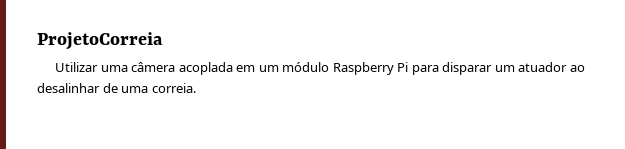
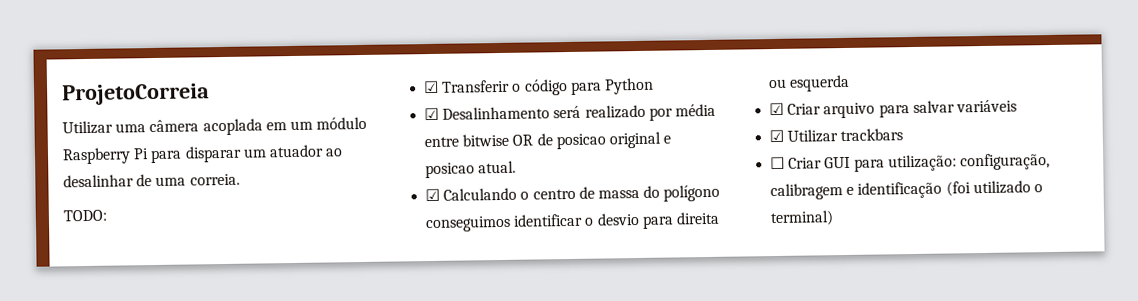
+ TODO:
+ ☑ Transferir o código para Python
+ ☑ Desalinhamento será realizado por média entre bitwise OR de posicao original e posicao atual.
+ ☑ Calculando o centro de massa do polígono conseguimos identificar o desvio para direita ou esquerda
+ ☑ Criar arquivo para salvar variáveis
+ ☑ Utilizar trackbars
+ ☐ Criar GUI para utilização: configuração, calibragem e identificação (foi utilizado o terminal)

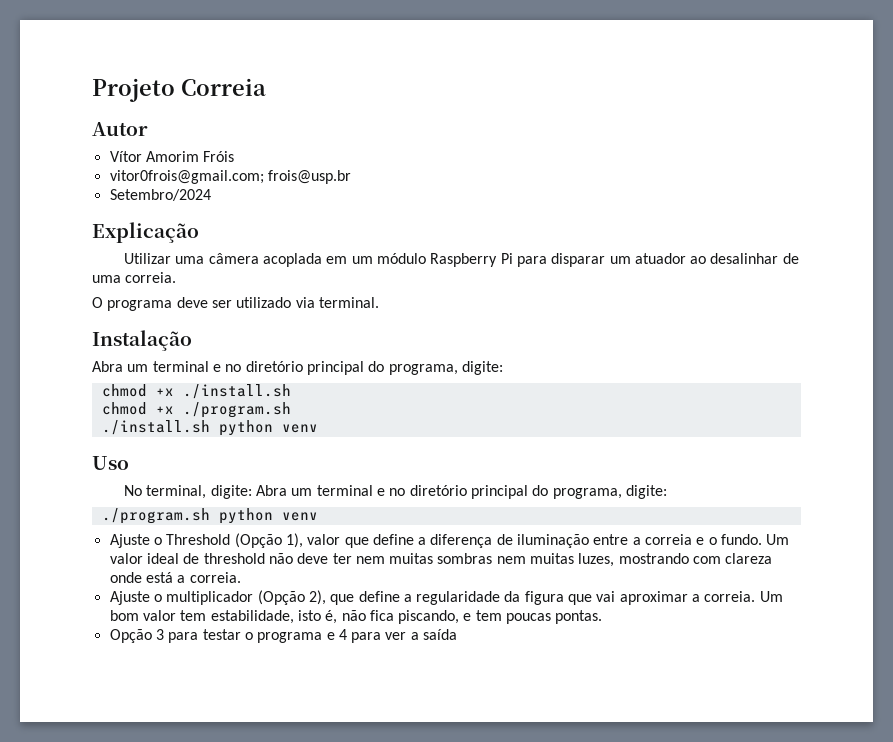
- ProjetoCorreia
+ Projeto Correia
+ Autor
+ Vítor Amorim Fróis
+ vitor0frois@gmail.com; frois@usp.br
+ Setembro/2024
+ Explicação
- TODO:
- ☑ Transferir o código para Python
- ☑ Desalinhamento será realizado por média entre bitwise OR de posicao original e posicao atual.
- ☑ Calculando o centro de massa do polígono conseguimos identificar o desvio para direita ou esquerda
- ☑ Criar arquivo para salvar variáveis
- ☑ Utilizar trackbars
- ☐ Criar GUI para utilização: configuração, calibragem e identificação (foi utilizado o terminal)
+ O programa deve ser utilizado via terminal.
+ Instalação
+ Abra um terminal e no diretório principal do programa, digite:
+ chmod +x ./install.sh
+ chmod +x ./program.sh
+ ./install.sh python venv
+ Uso
+ No terminal, digite: Abra um terminal e no diretório principal do programa, digite:
+ ./program.sh python venv
+ Ajuste o Threshold (Opção 1), valor que define a diferença de iluminação entre a correia e o fundo. Um valor ideal de threshold não deve ter nem muitas sombras nem muitas luzes, mostrando com clareza onde está a correia.
+ Ajuste o multiplicador (Opção 2), que define a regularidade da figura que vai aproximar a correia. Um bom valor tem estabilidade, isto é, não fica piscando, e tem poucas pontas.
+ Opção 3 para testar o programa e 4 para ver a saída

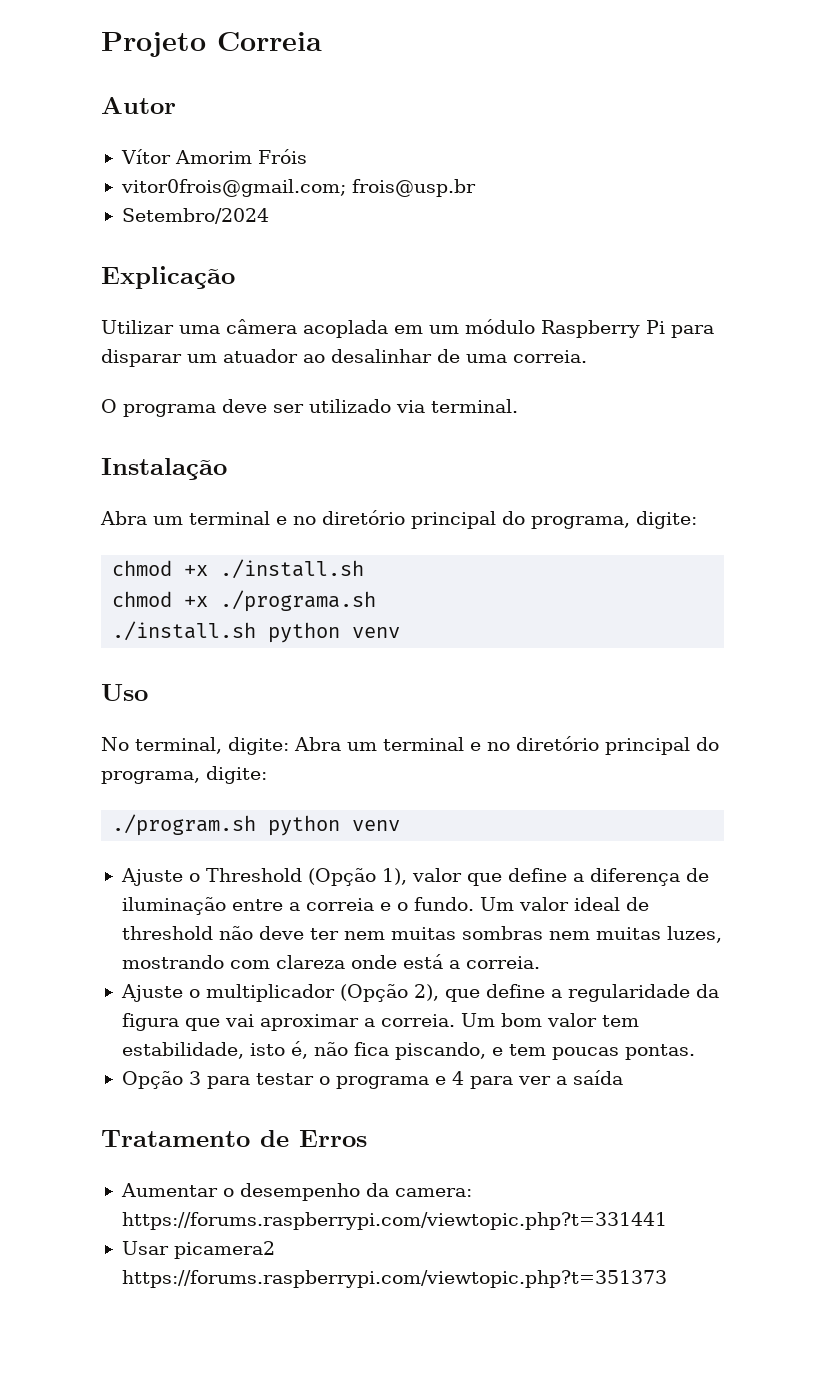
- chmod +x ./program.sh
+ chmod +x ./programa.sh
+ Tratamento de Erros
+ Aumentar o desempenho da camera: https://forums.raspberrypi.com/viewtopic.php?t=331441
+ Usar picamera2 https://forums.raspberrypi.com/viewtopic.php?t=351373

